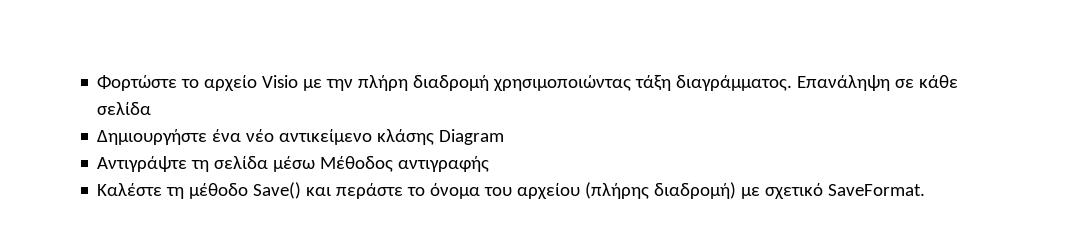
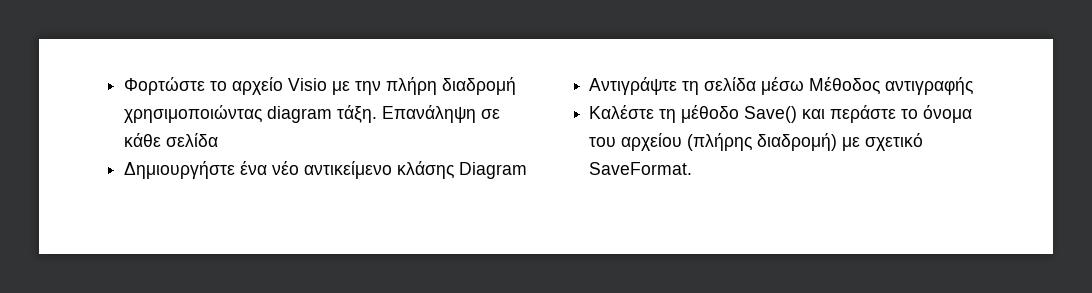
- Φορτώστε το αρχείο Visio με την πλήρη διαδρομή χρησιμοποιώντας τάξη διαγράμματος.
+ Φορτώστε το αρχείο Visio με την πλήρη διαδρομή χρησιμοποιώντας diagram τάξη.

